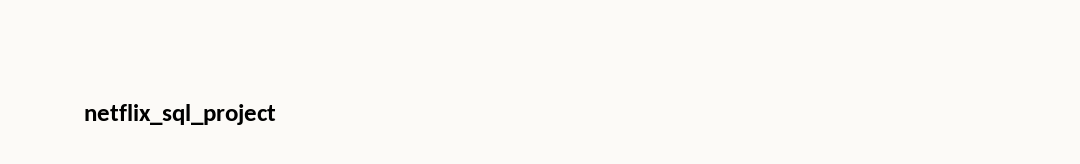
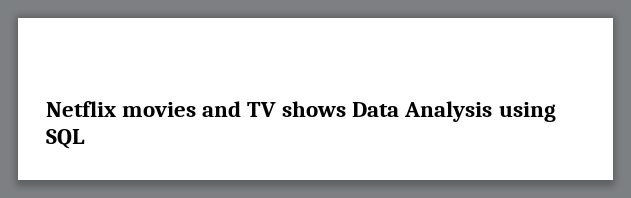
- netflix_sql_project
+ Netflix movies and TV shows Data Analysis using SQL

